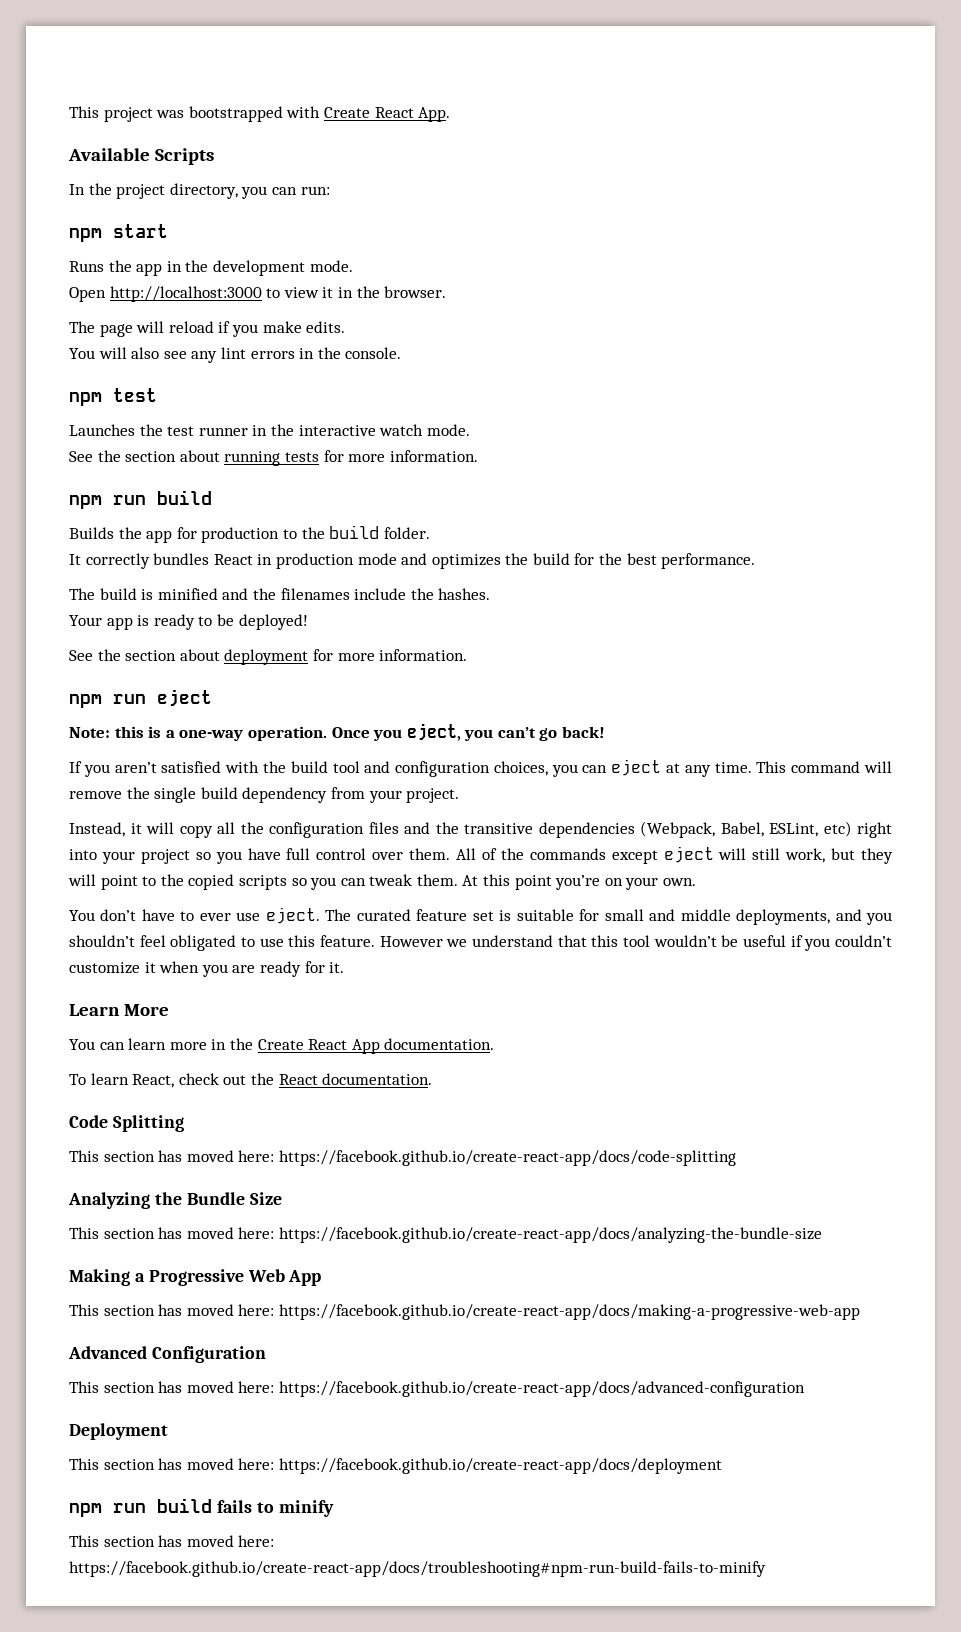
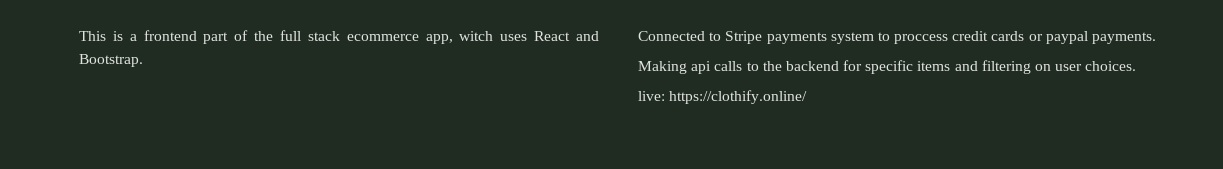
- This project was bootstrapped with Create React App.
- Available Scripts
- In the project directory, you can run:
- npm start
- Runs the app in the development mode.
- Open http://localhost:3000 to view it in the browser.
- The page will reload if you make edits.
- You will also see any lint errors in the console.
- npm test
- Launches the test runner in the interactive watch mode.
- See the section about running tests for more information.
- npm run build
- Builds the app for production to the build folder.
- It correctly bundles React in production mode and optimizes the build for the best performance.
- The build is minified and the filenames include the hashes.
- Your app is ready to be deployed!
- See the section about deployment for more information.
- npm run eject
- Note: this is a one-way operation. Once you eject, you can’t go back!
- If you aren’t satisfied with the build tool and configuration choices, you can eject at any time. This command will remove the single build dependency from your project.
- Instead, it will copy all the configuration files and the transitive dependencies (Webpack, Babel, ESLint, etc) right into your project so you have full control over them. All of the commands except eject will still work, but they will point to the copied scripts so you can tweak them. At this point you’re on your own.
- You don’t have to ever use eject. The curated feature set is suitable for small and middle deployments, and you shouldn’t feel obligated to use this feature. However we understand that this tool wouldn’t be useful if you couldn’t customize it when you are ready for it.
- Learn More
- You can learn more in the Create React App documentation.
- To learn React, check out the React documentation.
- Code Splitting
- This section has moved here: https://facebook.github.io/create-react-app/docs/code-splitting
- Analyzing the Bundle Size
- This section has moved here: https://facebook.github.io/create-react-app/docs/analyzing-the-bundle-size
- Making a Progressive Web App
- This section has moved here: https://facebook.github.io/create-react-app/docs/making-a-progressive-web-app
- Advanced Configuration
- This section has moved here: https://facebook.github.io/create-react-app/docs/advanced-configuration
- Deployment
- This section has moved here: https://facebook.github.io/create-react-app/docs/deployment
- npm run build fails to minify
- This section has moved here: https://facebook.github.io/create-react-app/docs/troubleshooting#npm-run-build-fails-to-minify
+ This is a frontend part of the full stack ecommerce app, witch uses React and Bootstrap.
+ Connected to Stripe payments system to proccess credit cards or paypal payments.
+ Making api calls to the backend for specific items and filtering on user choices.
+ live: https://clothify.online/

